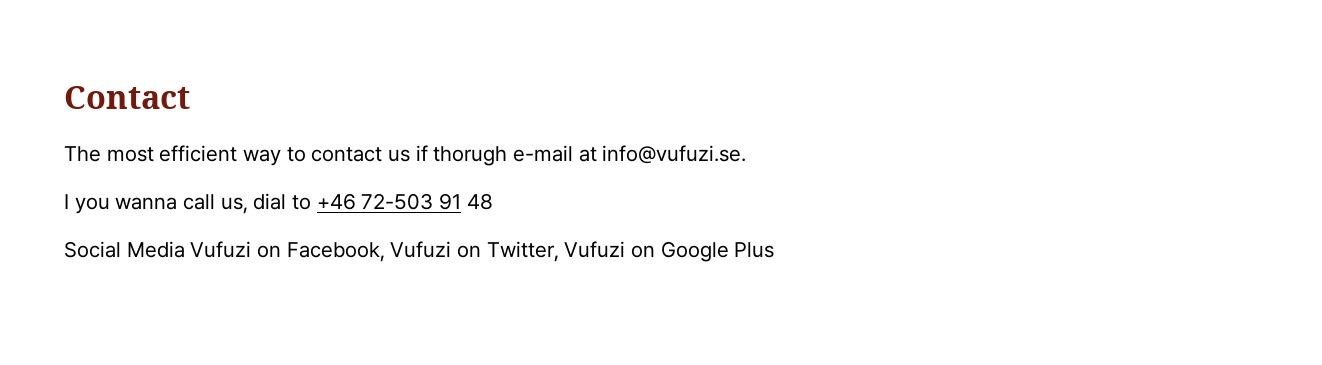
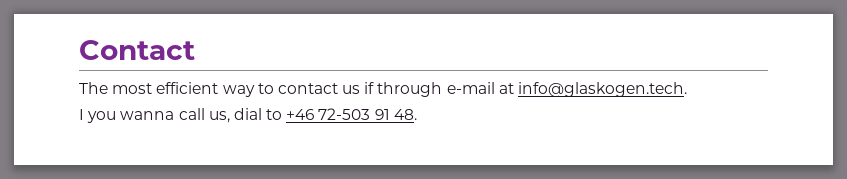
- The most efficient way to contact us if thorugh e-mail at info@vufuzi.se.
+ The most efficient way to contact us if through e-mail at info@glaskogen.tech.
- I you wanna call us, dial to +46 72-503 91 48
- Social Media Vufuzi on Facebook, Vufuzi on Twitter, Vufuzi on Google Plus
+ I you wanna call us, dial to +46 72-503 91 48.

